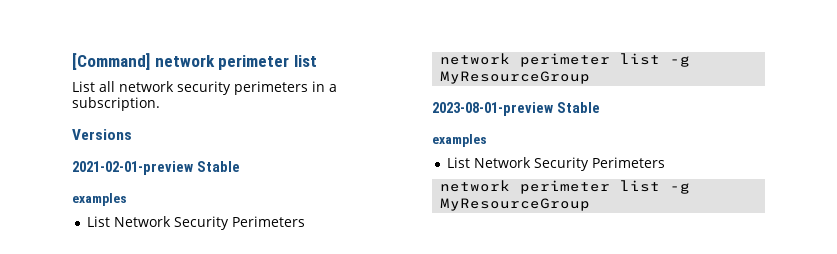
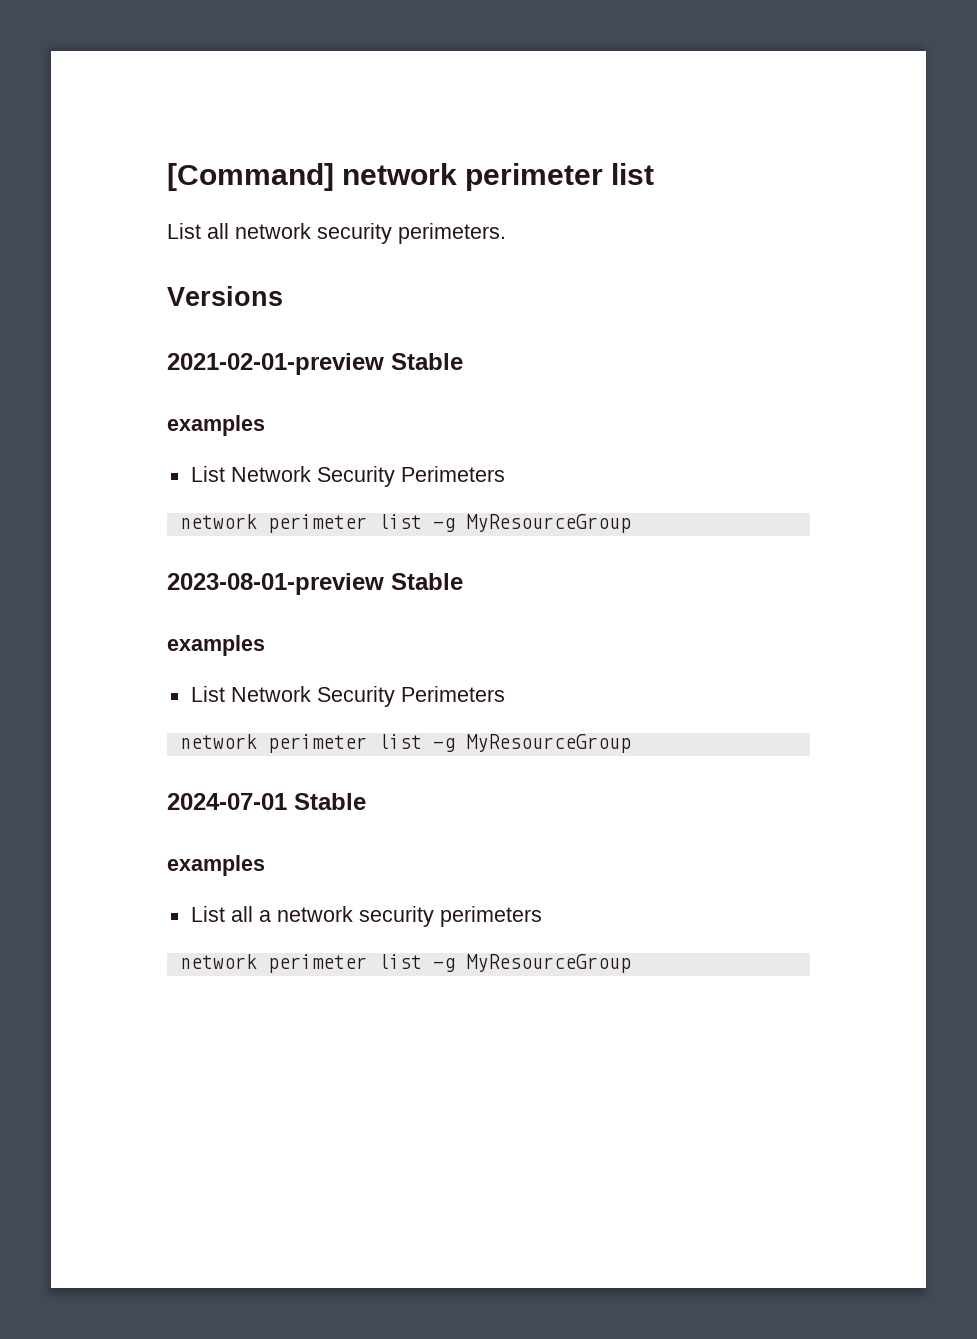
- List all network security perimeters in a subscription.
+ List all network security perimeters.
+ 2024-07-01 Stable
+ examples
+ List all a network security perimeters
+ network perimeter list -g MyResourceGroup

